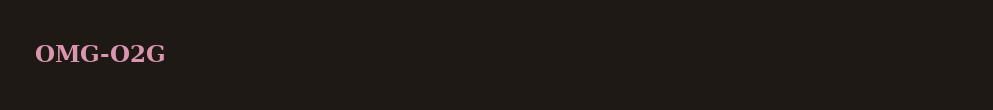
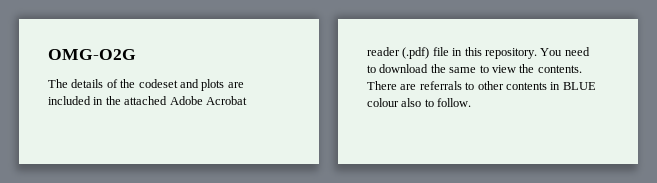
+ The details of the codeset and plots are included in the attached Adobe Acrobat reader (.pdf) file in this repository. You need to download the same to view the contents. There are referrals to other contents in BLUE colour also to follow.

